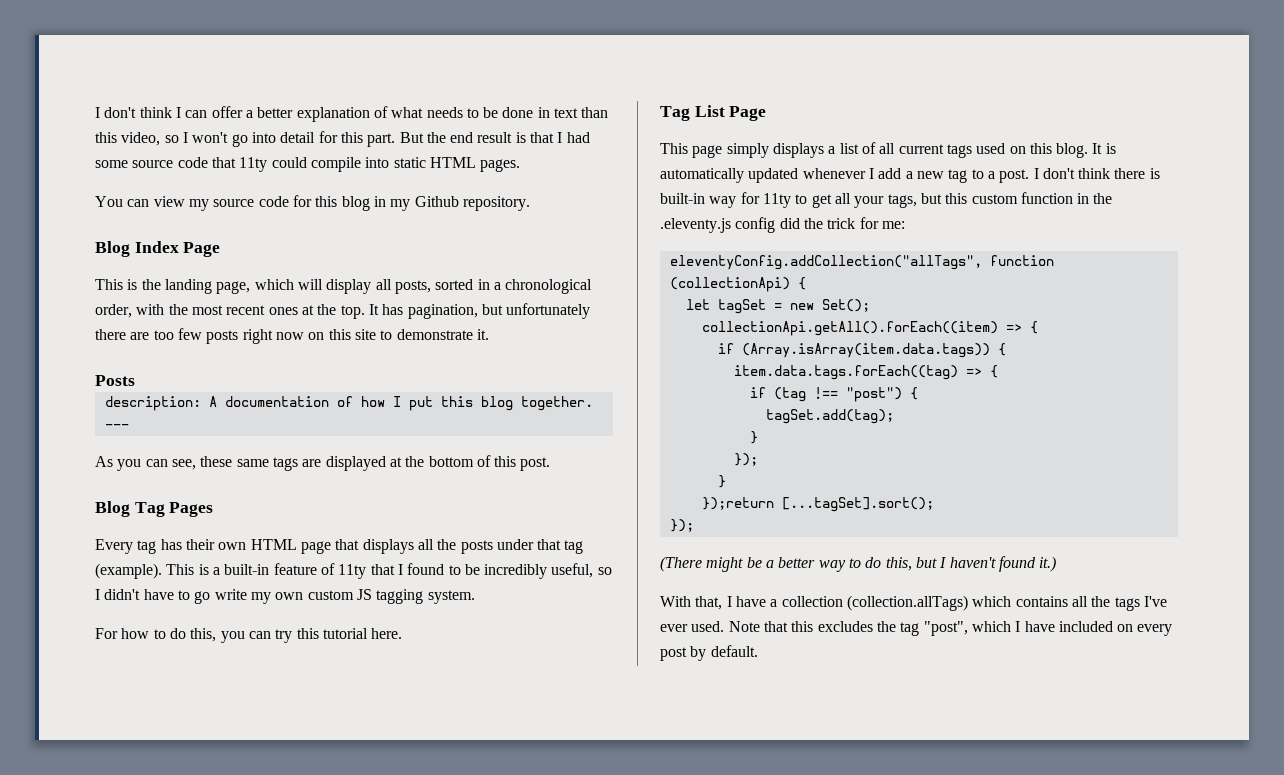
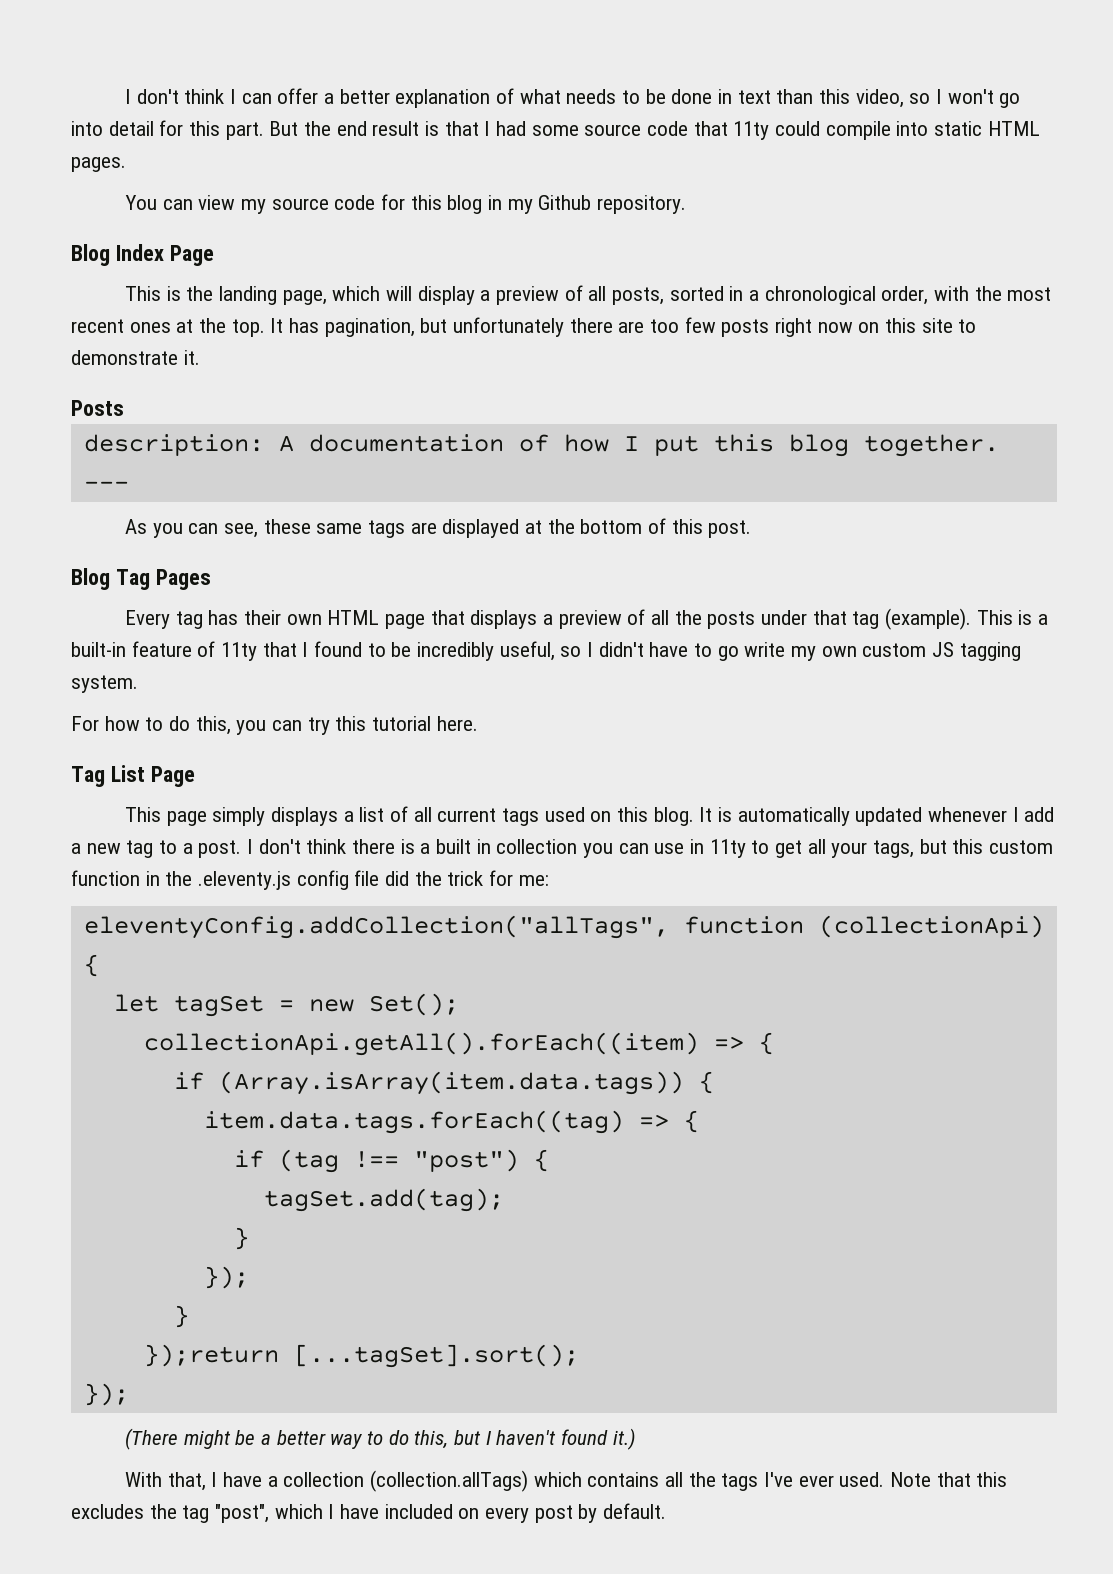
- This is the landing page, which will display all posts, sorted in a chronological order, with the most recent ones at the top.
+ This is the landing page, which will display a preview of all posts, sorted in a chronological order, with the most recent ones at the top.
- Every tag has their own HTML page that displays all the posts under that tag (example).
+ Every tag has their own HTML page that displays a preview of all the posts under that tag (example).
- I don't think there is built-in way for 11ty to get all your tags, but this custom function in the .eleventy.js config did the trick for me:
+ I don't think there is a built in collection you can use in 11ty to get all your tags, but this custom function in the .eleventy.js config file did the trick for me:

